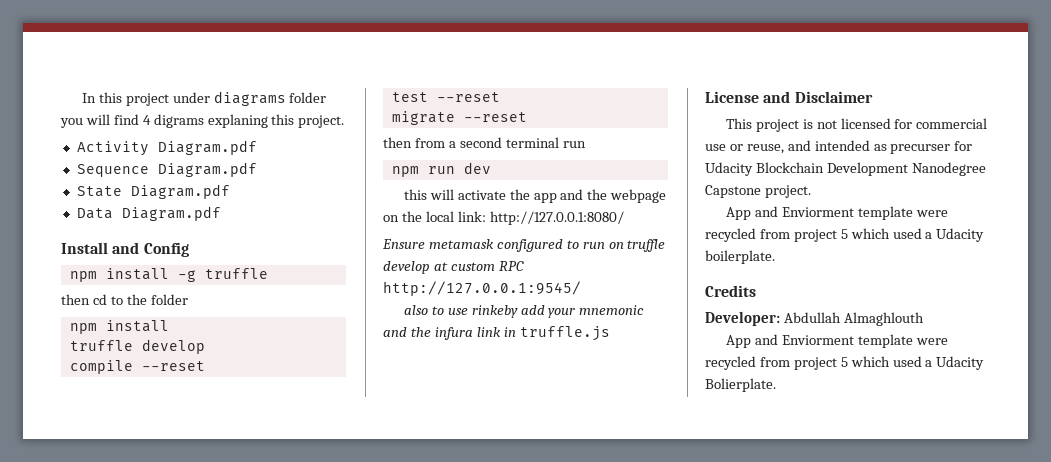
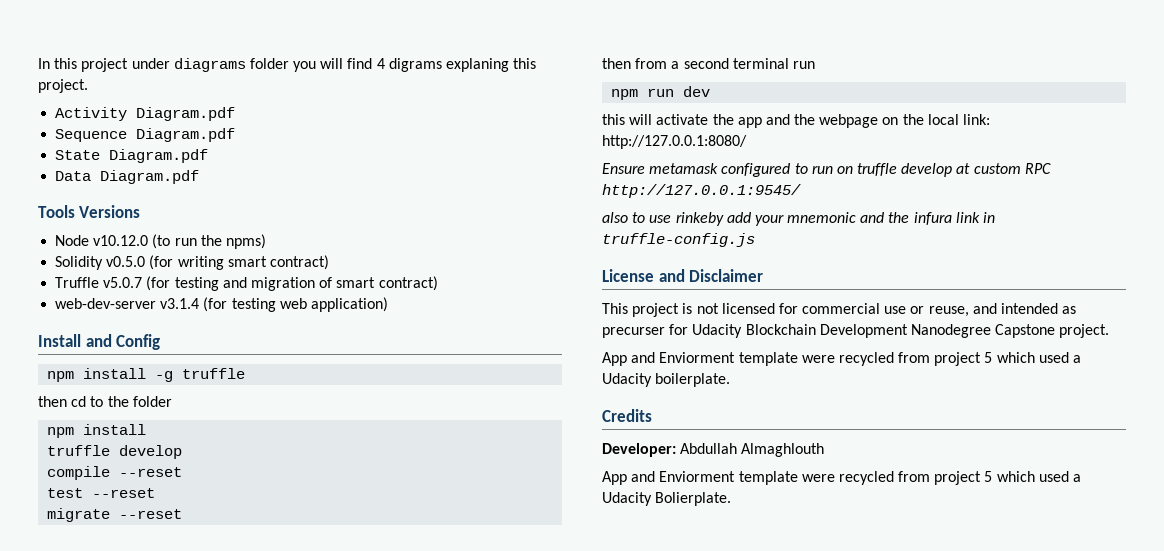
+ Tools Versions
+ Node v10.12.0 (to run the npms)
+ Solidity v0.5.0 (for writing smart contract)
+ Truffle v5.0.7 (for testing and migration of smart contract)
+ web-dev-server v3.1.4 (for testing web application)
- also to use rinkeby add your mnemonic and the infura link in truffle.js
+ also to use rinkeby add your mnemonic and the infura link in truffle-config.js

